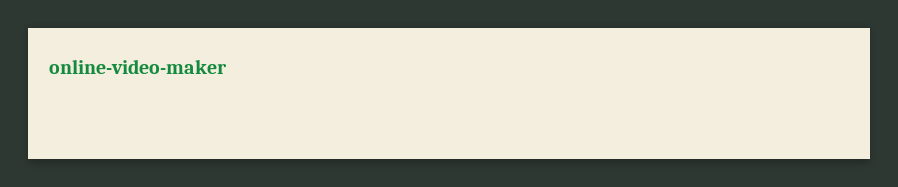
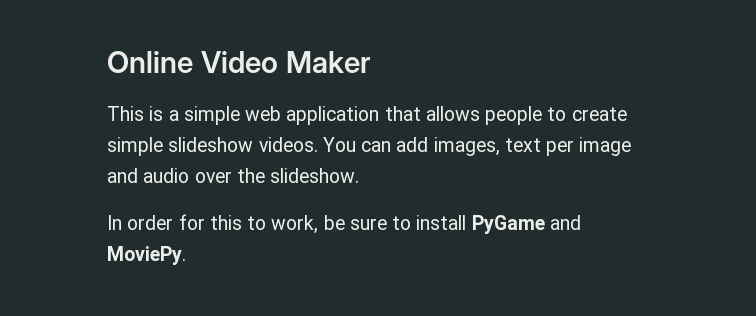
- online-video-maker
+ Online Video Maker
+ This is a simple web application that allows people to create simple slideshow videos. You can add images, text per image and audio over the slideshow.
+ In order for this to work, be sure to install PyGame and MoviePy.

